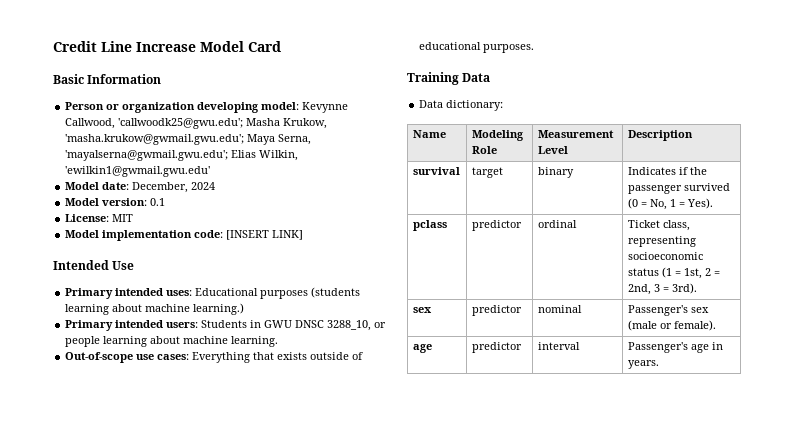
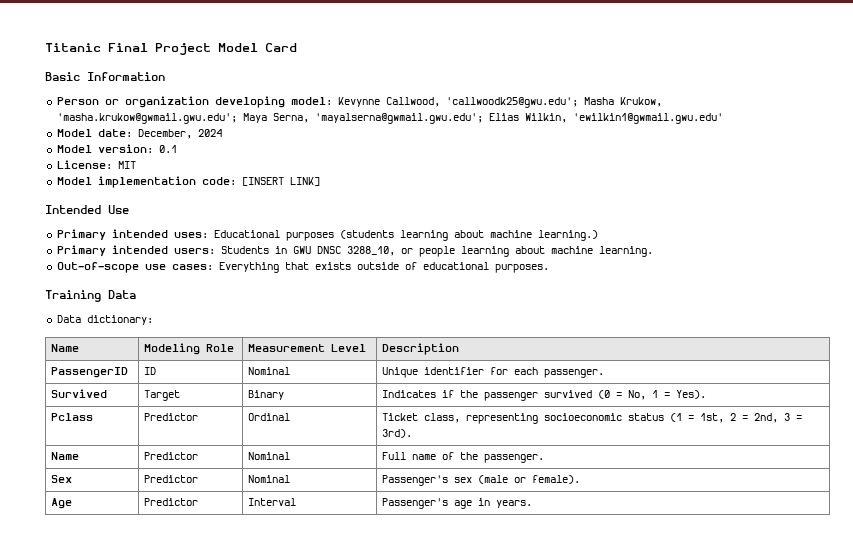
- Credit Line Increase Model Card
+ Titanic Final Project Model Card
- survival | target | binary | Indicates if the passenger survived (0 = No, 1 = Yes).
+ PassengerID | ID | Nominal | Unique identifier for each passenger.
+ Survived | Target | Binary | Indicates if the passenger survived (0 = No, 1 = Yes).
- pclass | predictor | ordinal | Ticket class, representing socioeconomic status (1 = 1st, 2 = 2nd, 3 = 3rd).
+ Pclass | Predictor | Ordinal | Ticket class, representing socioeconomic status (1 = 1st, 2 = 2nd, 3 = 3rd).
- sex | predictor | nominal | Passenger's sex (male or female).
+ Name | Predictor | Nominal | Full name of the passenger.
+ Sex | Predictor | Nominal | Passenger's sex (male or female).
- age | predictor | interval | Passenger's age in years.
+ Age | Predictor | Interval | Passenger's age in years.

